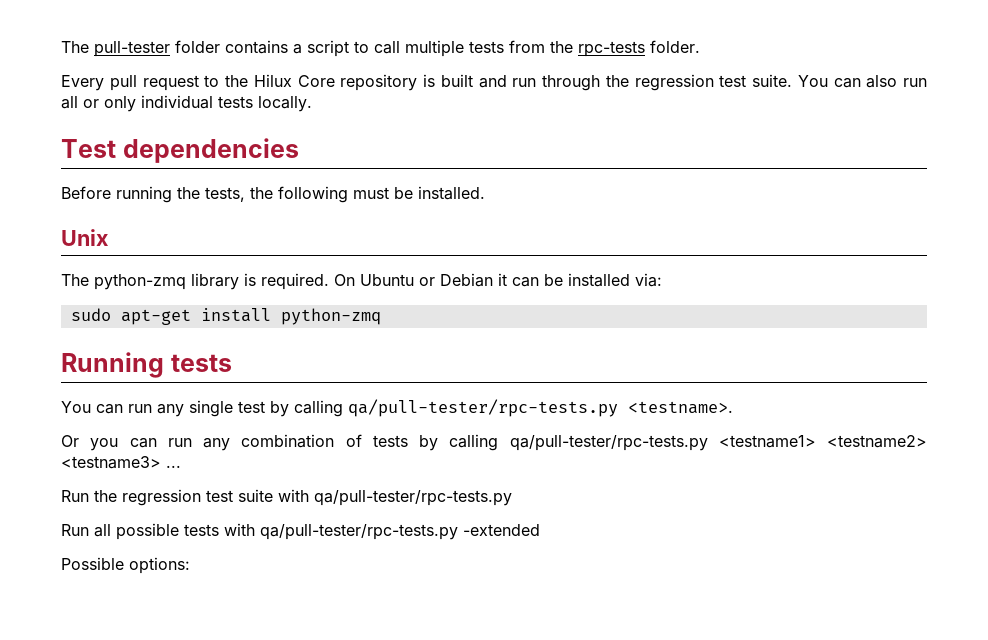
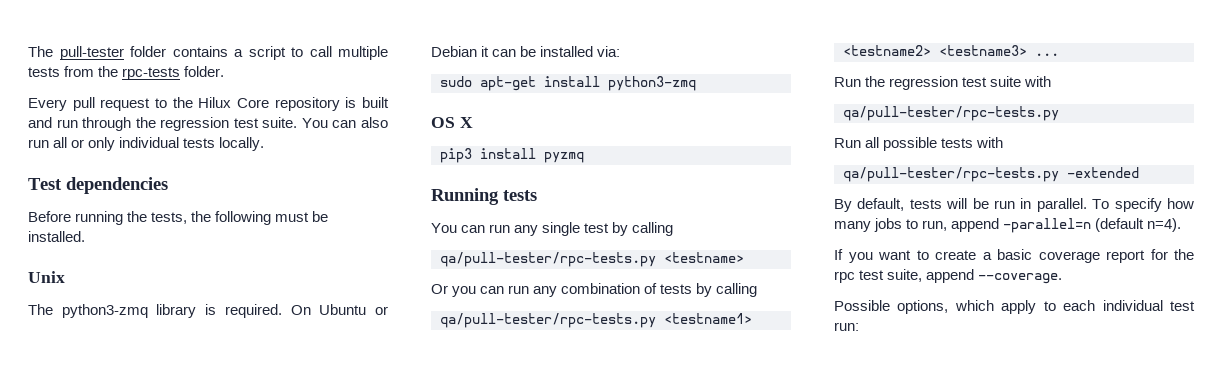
- The python-zmq library is required.
+ The python3-zmq library is required.
- sudo apt-get install python-zmq
+ sudo apt-get install python3-zmq
+ OS X
+ pip3 install pyzmq
- You can run any single test by calling qa/pull-tester/rpc-tests.py <testname>.
+ You can run any single test by calling
+ qa/pull-tester/rpc-tests.py <testname>
- Or you can run any combination of tests by calling qa/pull-tester/rpc-tests.py <testname1> <testname2> <testname3> ...
+ Or you can run any combination of tests by calling
+ qa/pull-tester/rpc-tests.py <testname1> <testname2> <testname3> ...
- Run the regression test suite with qa/pull-tester/rpc-tests.py
+ Run the regression test suite with
+ qa/pull-tester/rpc-tests.py
- Run all possible tests with qa/pull-tester/rpc-tests.py -extended
+ Run all possible tests with
+ qa/pull-tester/rpc-tests.py -extended
- Possible options:
+ By default, tests will be run in parallel. To specify how many jobs to run, append -parallel=n (default n=4).
+ If you want to create a basic coverage report for the rpc test suite, append --coverage.
+ Possible options, which apply to each individual test run:

